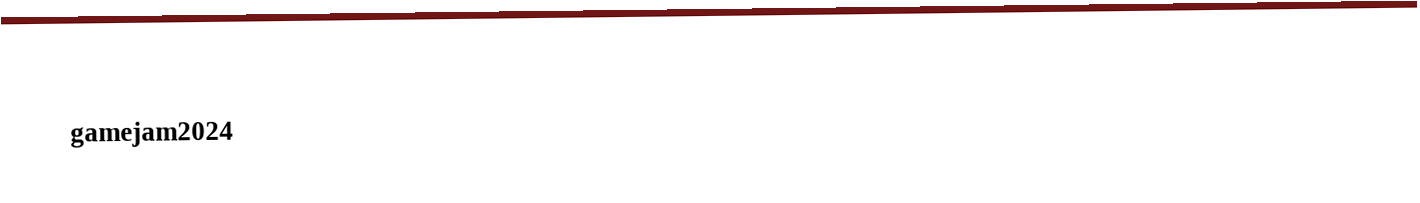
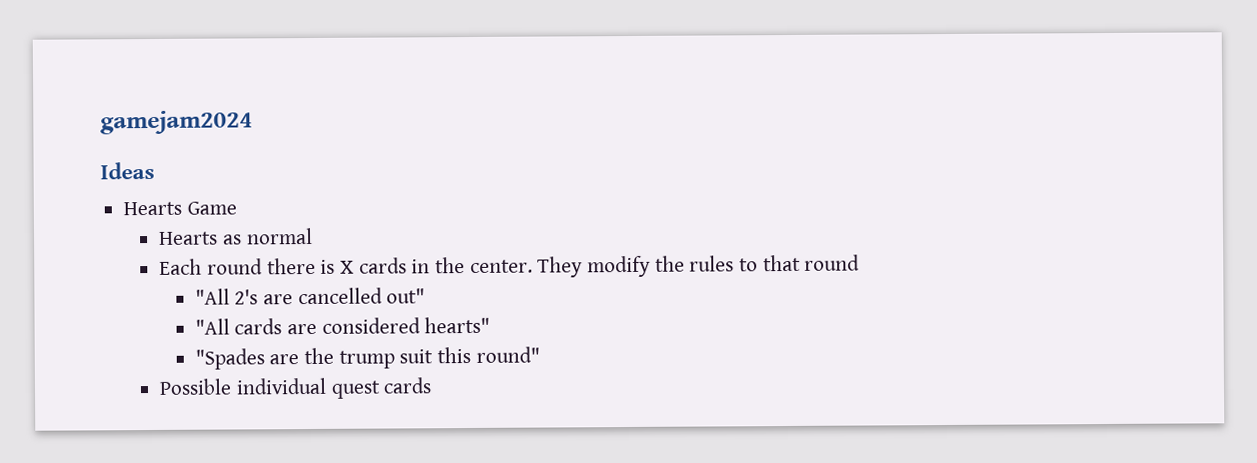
+ Ideas
+ Hearts Game
+ Hearts as normal
+ Each round there is X cards in the center. They modify the rules to that round
+ "All 2's are cancelled out"
+ "All cards are considered hearts"
+ "Spades are the trump suit this round"
+ Possible individual quest cards

